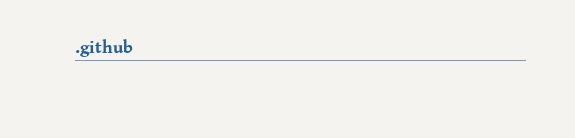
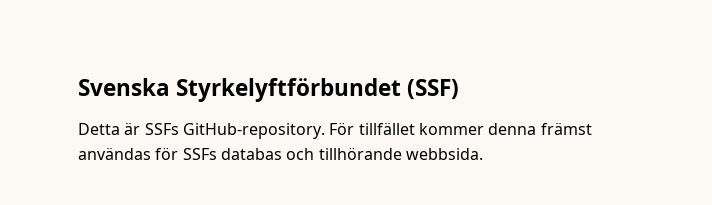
- .github
+ Svenska Styrkelyftförbundet (SSF)
+ Detta är SSFs GitHub-repository. För tillfället kommer denna främst användas för SSFs databas och tillhörande webbsida.

